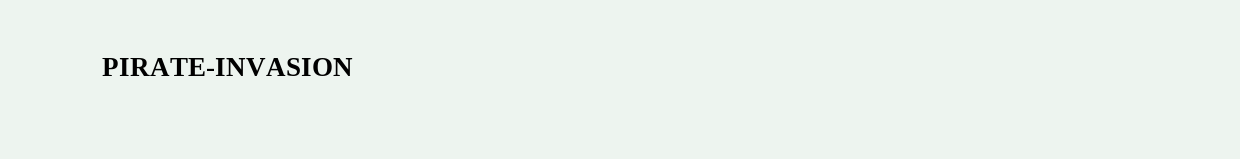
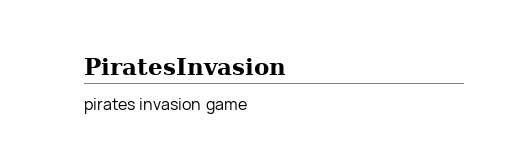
- PIRATE-INVASION
+ PiratesInvasion
+ pirates invasion game

